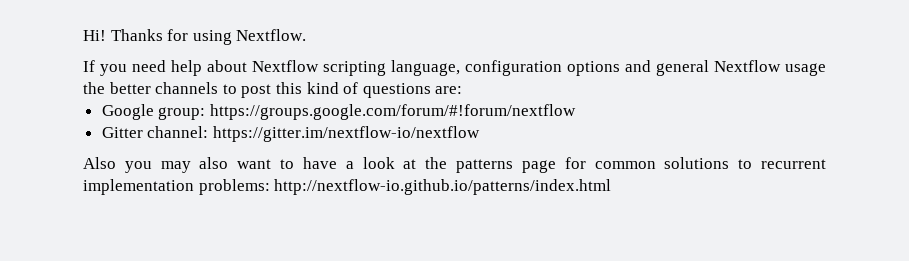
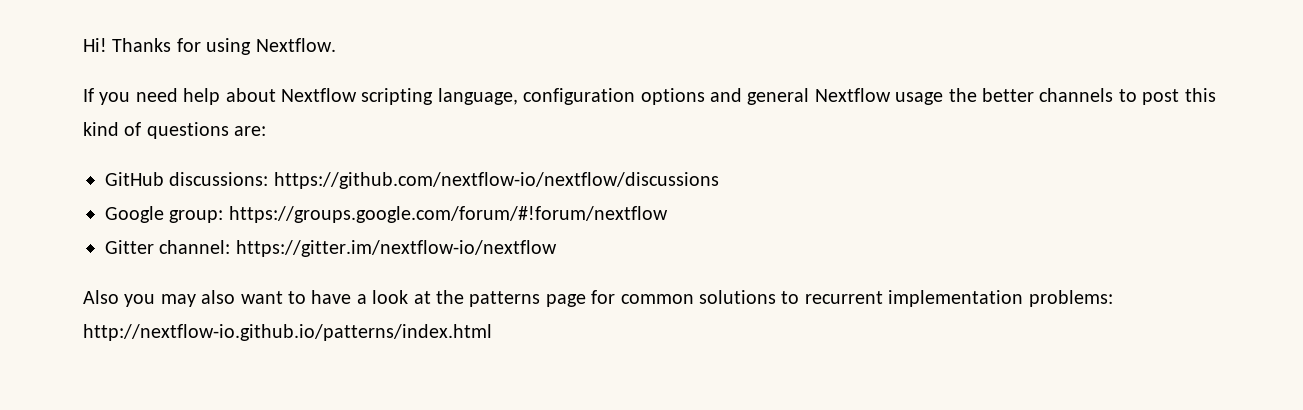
+ GitHub discussions: https://github.com/nextflow-io/nextflow/discussions

